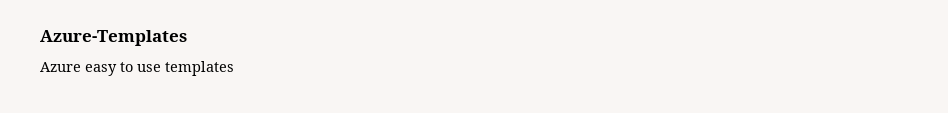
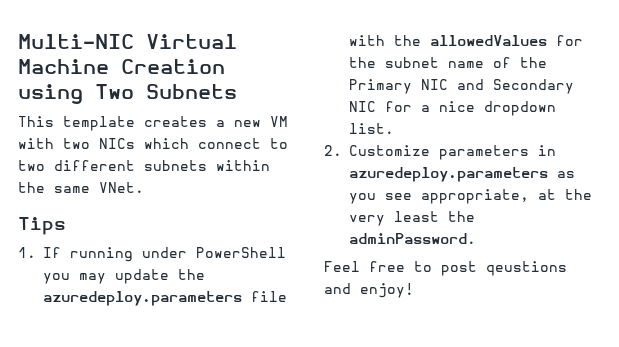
- Azure-Templates
- Azure easy to use templates
+ Multi-NIC Virtual Machine Creation using Two Subnets
+ This template creates a new VM with two NICs which connect to two different subnets within the same VNet.
+ Tips
+ 1. If running under PowerShell you may update the azuredeploy.parameters file with the allowedValues for the subnet name of the Primary NIC and Secondary NIC for a nice dropdown list.
+ 2. Customize parameters in azuredeploy.parameters as you see appropriate, at the very least the adminPassword.
+ Feel free to post qeustions and enjoy!

